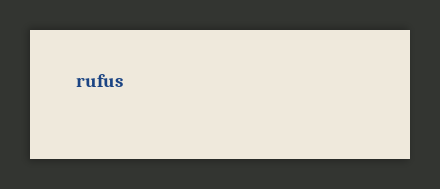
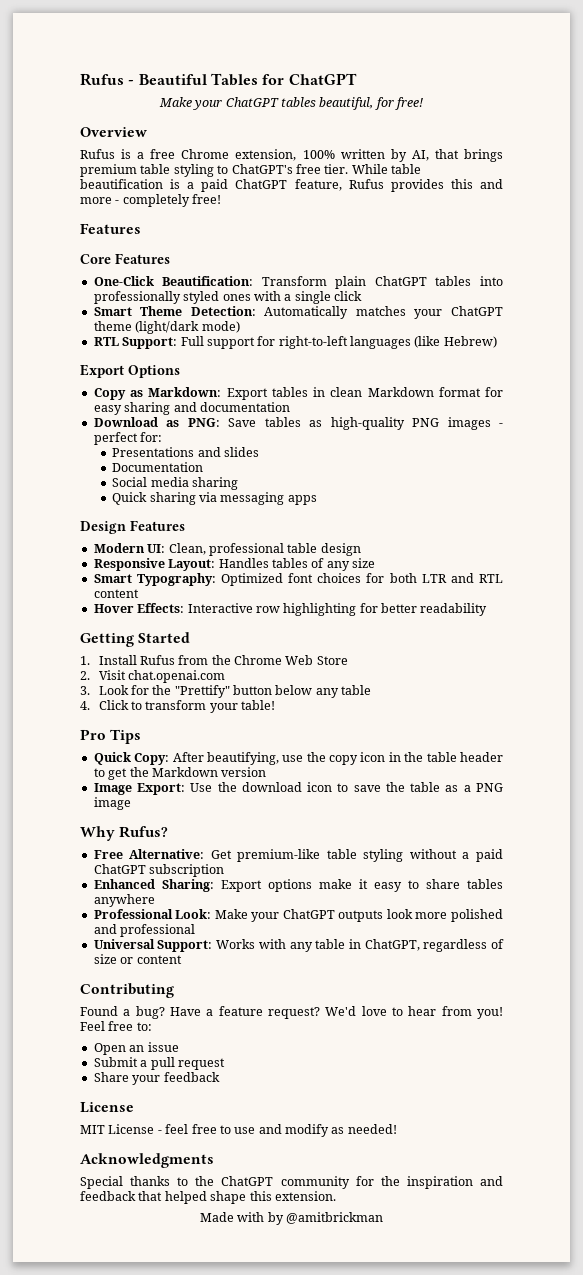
- rufus
+ Rufus - Beautiful Tables for ChatGPT
+ Make your ChatGPT tables beautiful, for free!
+ Overview
+ Rufus is a free Chrome extension, 100% written by AI, that brings premium table styling to ChatGPT's free tier. While table beautification is a paid ChatGPT feature, Rufus provides this and more - completely free!
+ Features
+ Core Features
+ One-Click Beautification: Transform plain ChatGPT tables into professionally styled ones with a single click
+ Smart Theme Detection: Automatically matches your ChatGPT theme (light/dark mode)
+ RTL Support: Full support for right-to-left languages (like Hebrew)
+ Export Options
+ Copy as Markdown: Export tables in clean Markdown format for easy sharing and documentation
+ Download as PNG: Save tables as high-quality PNG images - perfect for:
+ Presentations and slides
+ Documentation
+ Social media sharing
+ Quick sharing via messaging apps
+ Design Features
+ Modern UI: Clean, professional table design
+ Responsive Layout: Handles tables of any size
+ Smart Typography: Optimized font choices for both LTR and RTL content
+ Hover Effects: Interactive row highlighting for better readability
+ Getting Started
+ 1. Install Rufus from the Chrome Web Store
+ 2. Visit chat.openai.com
+ 3. Look for the "Prettify" button below any table
+ 4. Click to transform your table!
+ Pro Tips
+ Quick Copy: After beautifying, use the copy icon in the table header to get the Markdown version
+ Image Export: Use the download icon to save the table as a PNG image
+ Why Rufus?
+ Free Alternative: Get premium-like table styling without a paid ChatGPT subscription
+ Enhanced Sharing: Export options make it easy to share tables anywhere
+ Professional Look: Make your ChatGPT outputs look more polished and professional
+ Universal Support: Works with any table in ChatGPT, regardless of size or content
+ Contributing
+ Found a bug? Have a feature request? We'd love to hear from you! Feel free to:
+ Open an issue
+ Submit a pull request
+ Share your feedback
+ License
+ MIT License - feel free to use and modify as needed!
+ Acknowledgments
+ Special thanks to the ChatGPT community for the inspiration and feedback that helped shape this extension.
+ Made with by @amitbrickman

